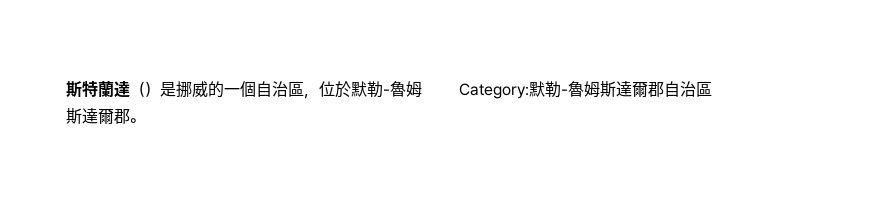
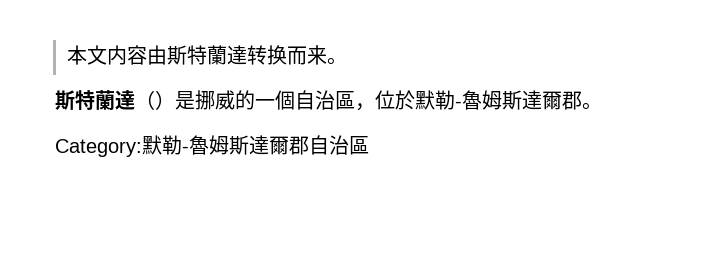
+ 本文内容由斯特蘭達转换而来。

